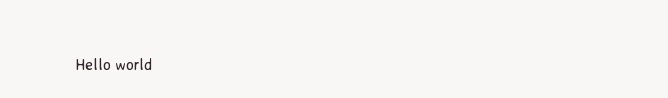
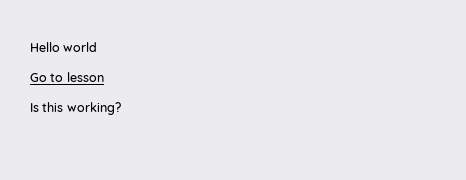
+ Go to lesson
+ Is this working?

